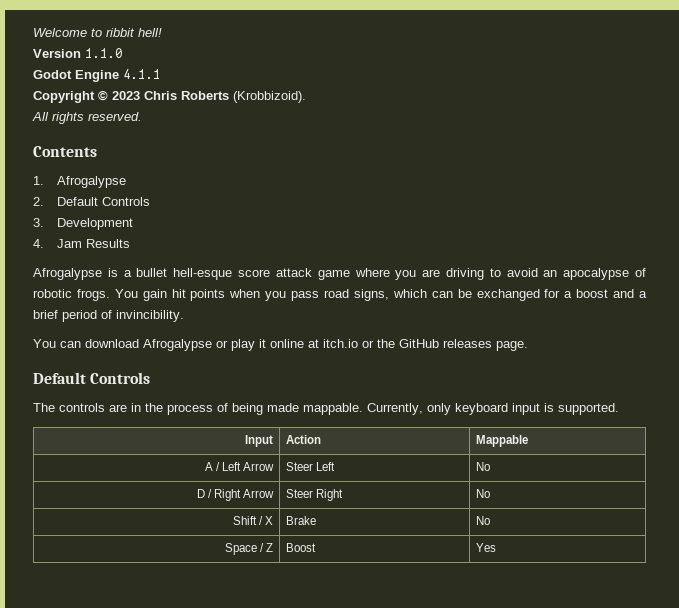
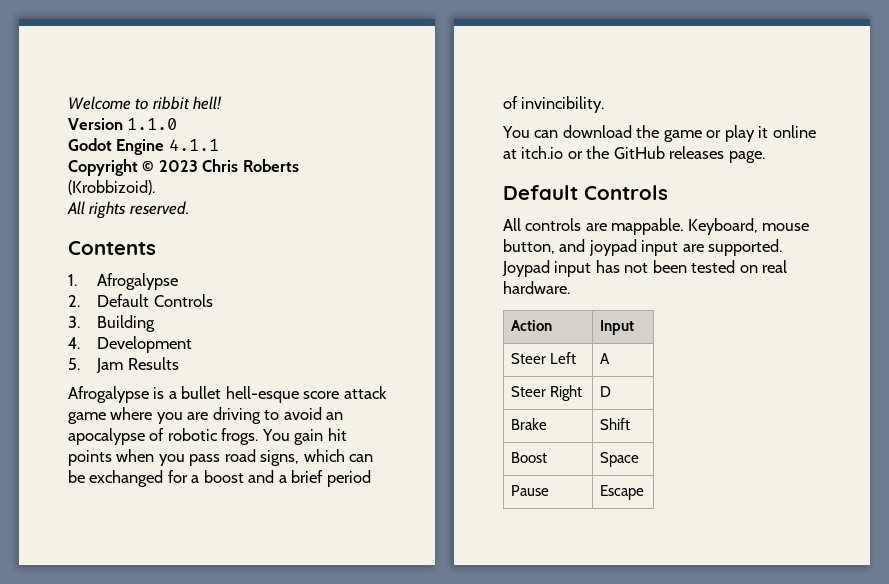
- 3. Development
+ 3. Building
+ 4. Development
- 4. Jam Results
+ 5. Jam Results
- You can download Afrogalypse or play it online at itch.io or the GitHub releases page.
+ You can download the game or play it online at itch.io or the GitHub releases page.
- The controls are in the process of being made mappable. Currently, only keyboard input is supported.
- Input | Action | Mappable
- A / Left Arrow | Steer Left | No
- D / Right Arrow | Steer Right | No
- Shift / X | Brake | No
- Space / Z | Boost | Yes
+ All controls are mappable. Keyboard, mouse button, and joypad input are supported. Joypad input has not been tested on real hardware.
+ Action | Input
+ Steer Left | A
+ Steer Right | D
+ Brake | Shift
+ Boost | Space
+ Pause | Escape

